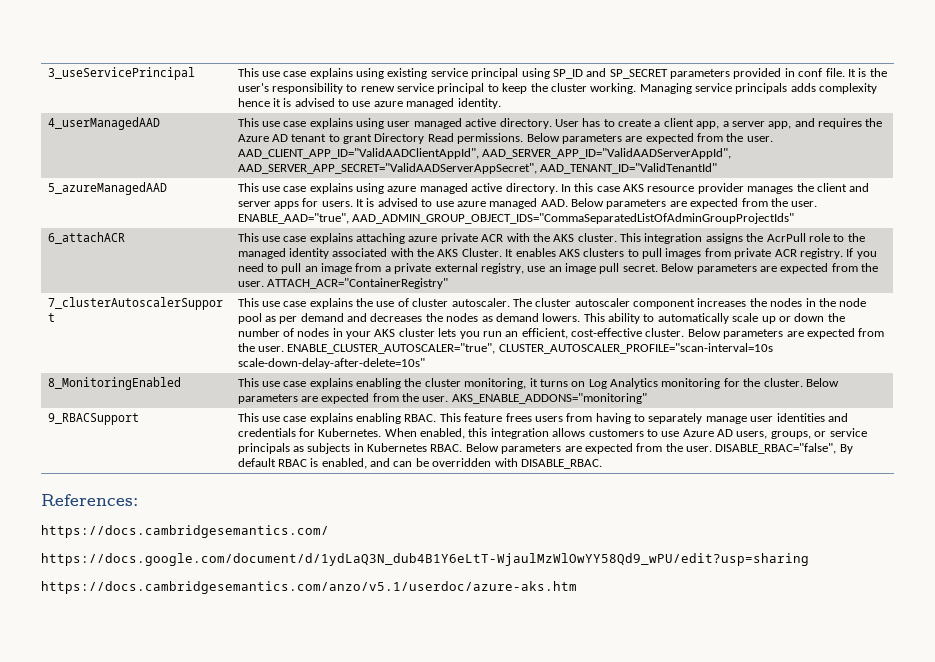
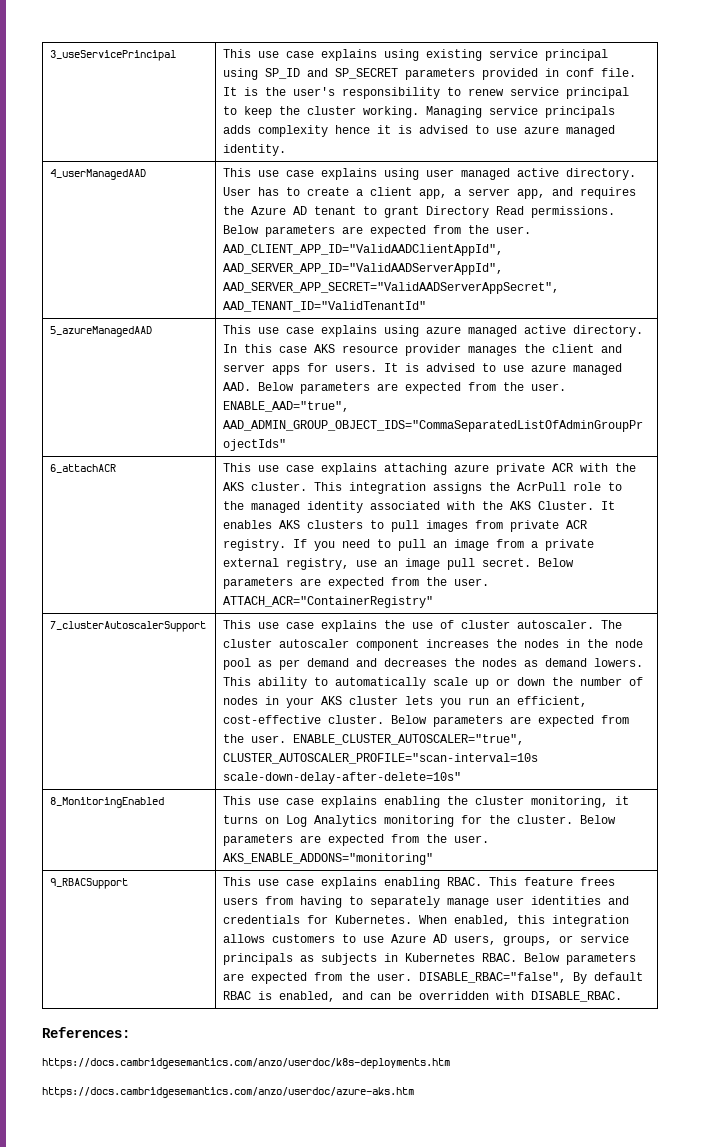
- https://docs.cambridgesemantics.com/
- https://docs.google.com/document/d/1ydLaQ3N_dub4B1Y6eLtT-WjaulMzWlOwYY58Qd9_wPU/edit?usp=sharing
- https://docs.cambridgesemantics.com/anzo/v5.1/userdoc/azure-aks.htm
+ https://docs.cambridgesemantics.com/anzo/userdoc/k8s-deployments.htm
+ https://docs.cambridgesemantics.com/anzo/userdoc/azure-aks.htm

